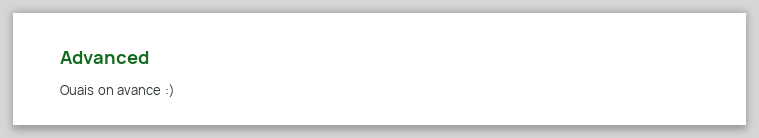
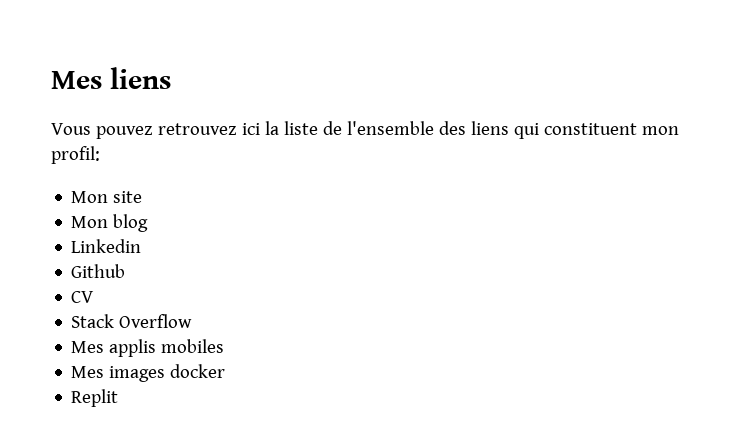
- Advanced
- Ouais on avance :)
+ Mes liens
+ Vous pouvez retrouvez ici la liste de l'ensemble des liens qui constituent mon profil:
+ Mon site
+ Mon blog
+ Linkedin
+ Github
+ CV
+ Stack Overflow
+ Mes applis mobiles
+ Mes images docker
+ Replit

